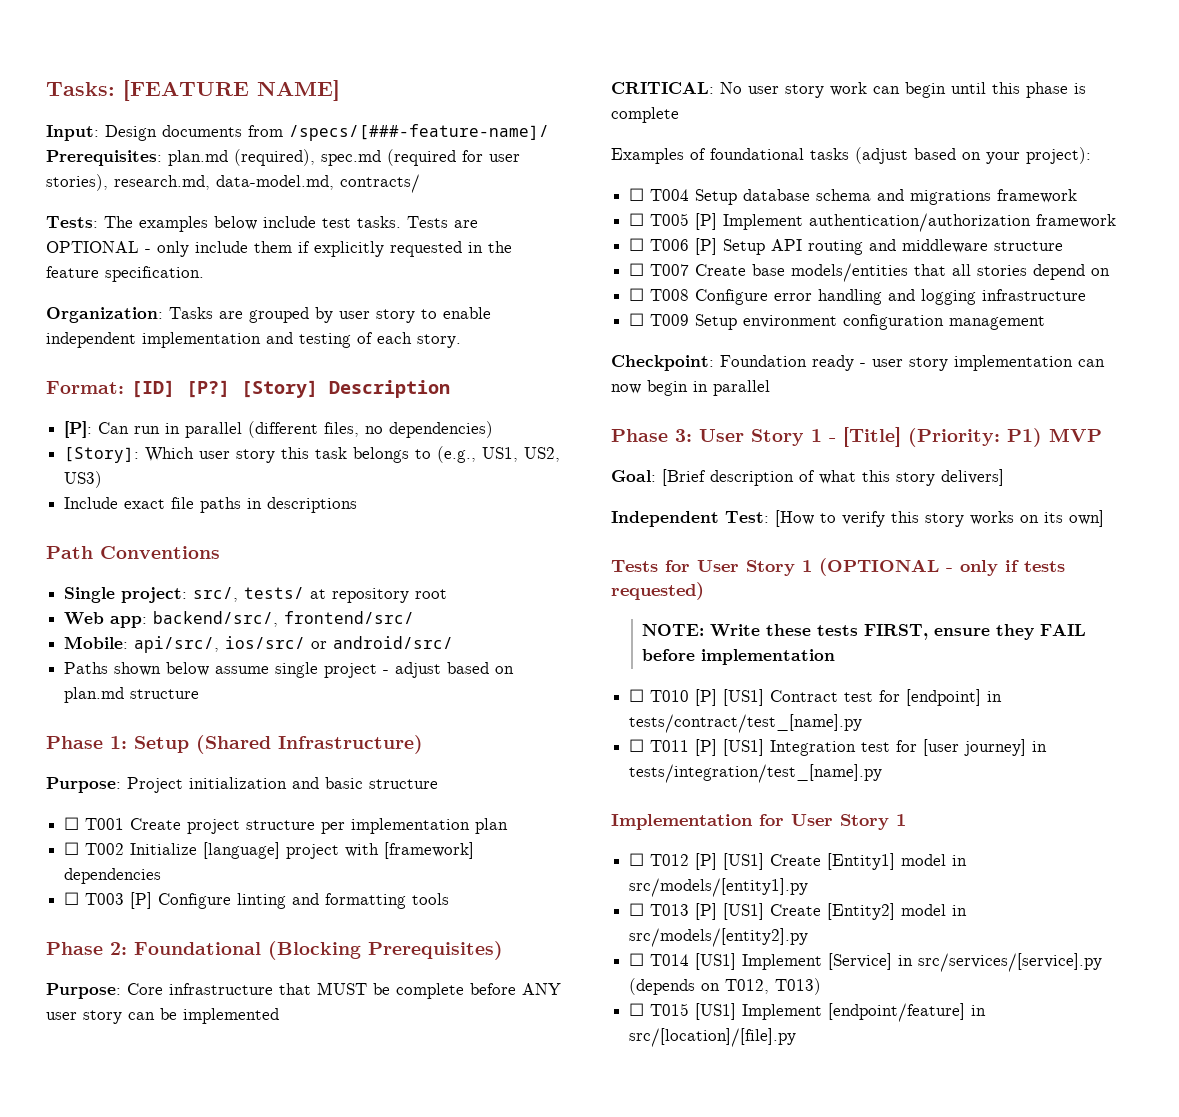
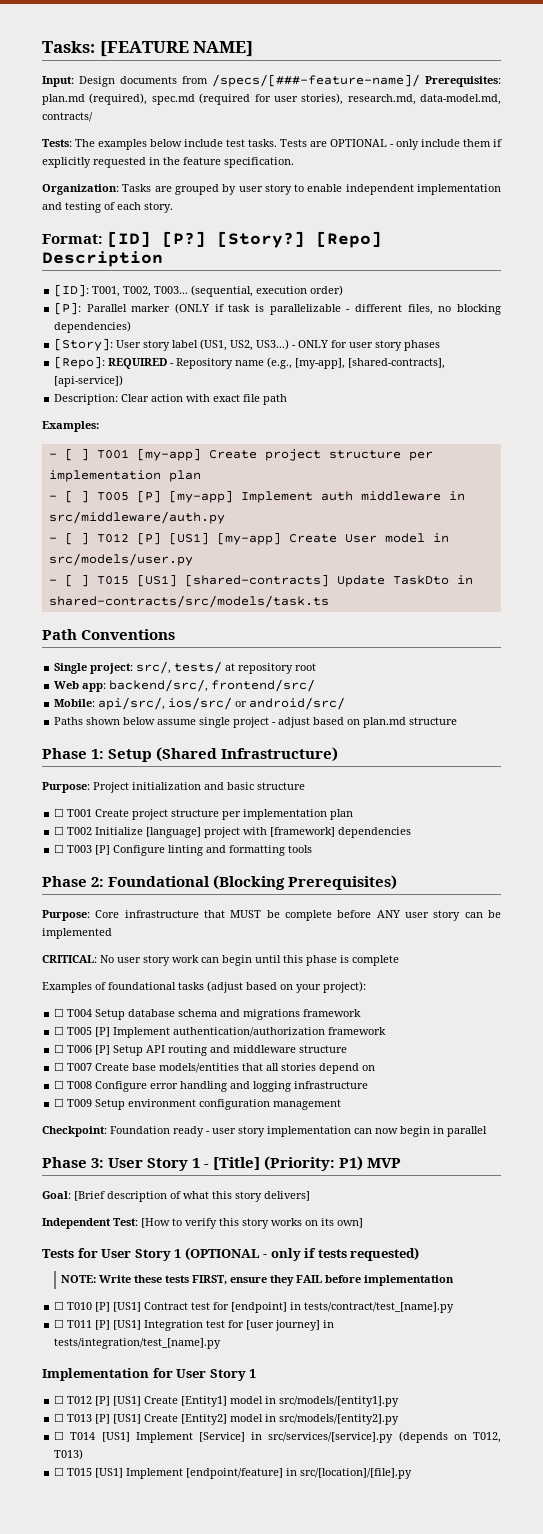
- [Story] Description
+ [Story?] [Repo] Description
- [P]: Can run in parallel (different files, no dependencies)
+ [ID]: T001, T002, T003... (sequential, execution order)
+ [P]: Parallel marker (ONLY if task is parallelizable - different files, no blocking dependencies)
- [Story]: Which user story this task belongs to (e.g., US1, US2, US3)
- Include exact file paths in descriptions
+ [Story]: User story label (US1, US2, US3...) - ONLY for user story phases
+ [Repo]: REQUIRED - Repository name (e.g., [my-app], [shared-contracts], [api-service])
+ Description: Clear action with exact file path
+ Examples:
+ - [ ] T001 [my-app] Create project structure per implementation plan
+ - [ ] T005 [P] [my-app] Implement auth middleware in src/middleware/auth.py
+ - [ ] T012 [P] [US1] [my-app] Create User model in src/models/user.py
+ - [ ] T015 [US1] [shared-contracts] Update TaskDto in shared-contracts/src/models/task.ts

